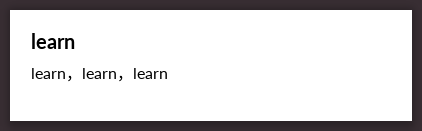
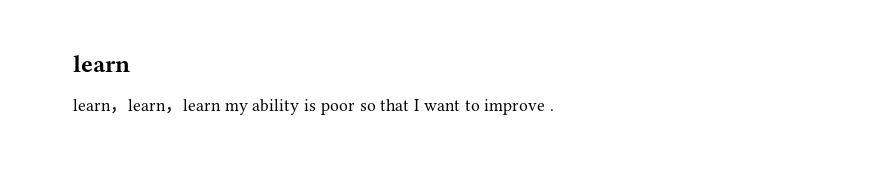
- learn，learn，learn
+ learn，learn，learn my ability is poor so that I want to improve .

